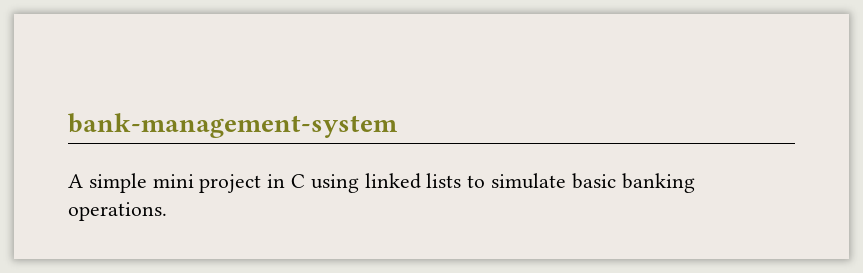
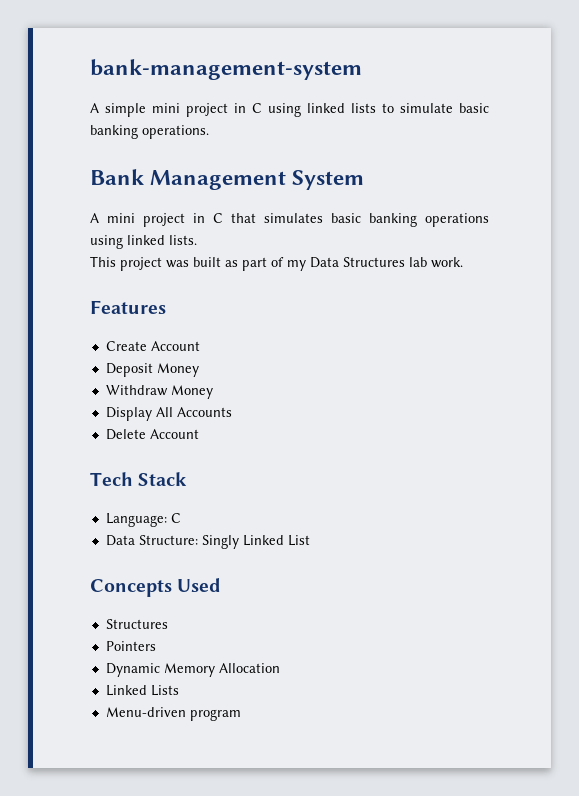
+ Bank Management System
+ A mini project in C that simulates basic banking operations using linked lists.
+ This project was built as part of my Data Structures lab work.
+ Features
+ Create Account
+ Deposit Money
+ Withdraw Money
+ Display All Accounts
+ Delete Account
+ Tech Stack
+ Language: C
+ Data Structure: Singly Linked List
+ Concepts Used
+ Structures
+ Pointers
+ Dynamic Memory Allocation
+ Linked Lists
+ Menu-driven program

